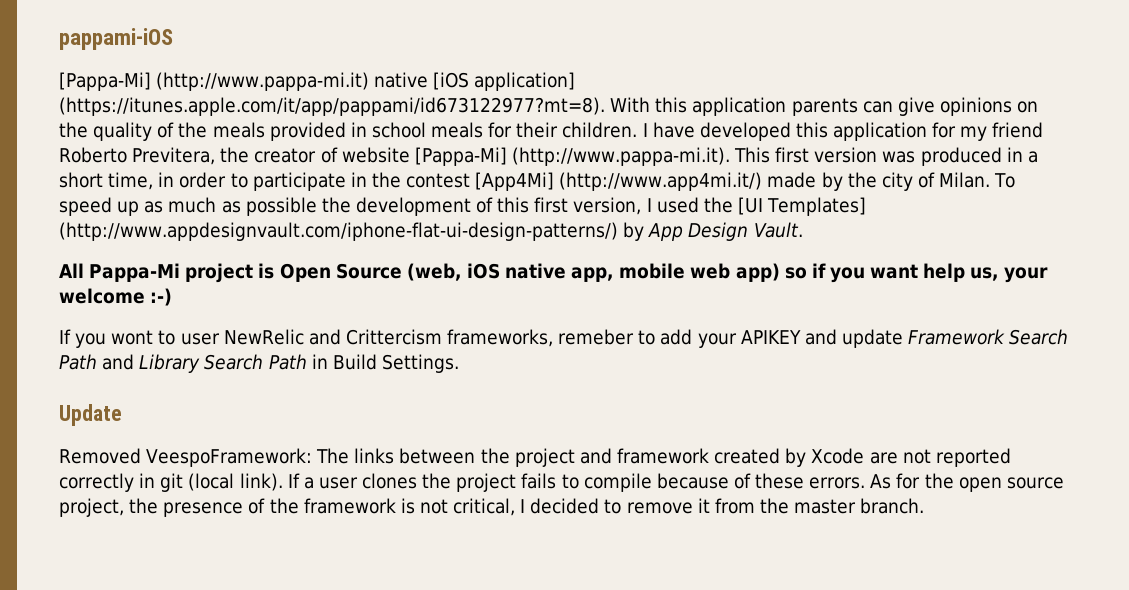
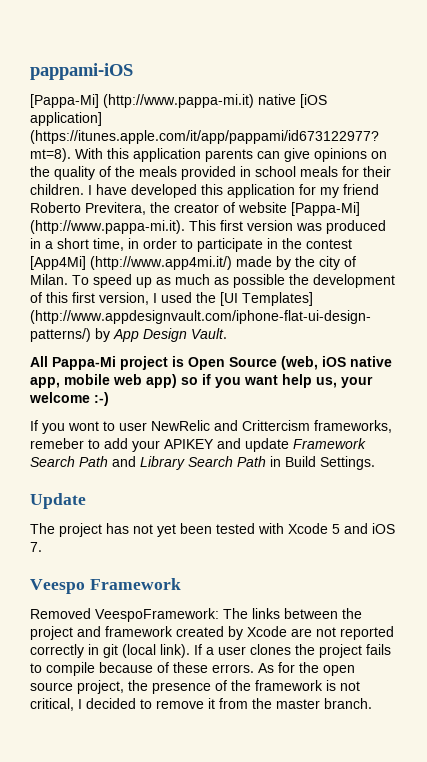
+ The project has not yet been tested with Xcode 5 and iOS 7.
+ Veespo Framework

